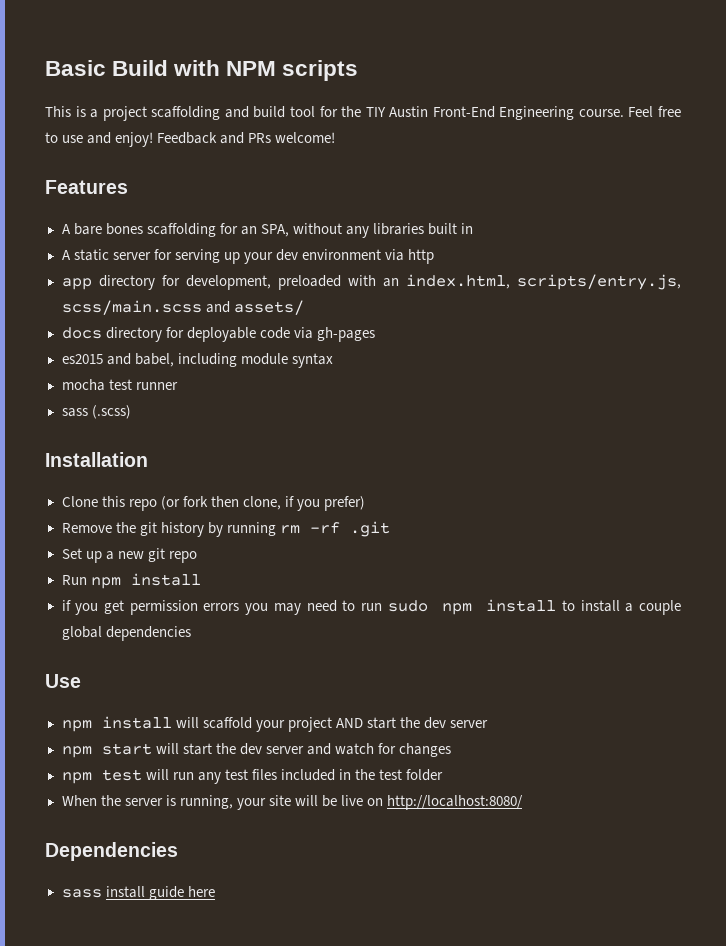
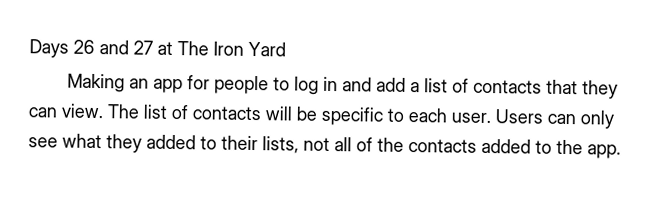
- Basic Build with NPM scripts
- This is a project scaffolding and build tool for the TIY Austin Front-End Engineering course. Feel free to use and enjoy! Feedback and PRs welcome!
- Features
- A bare bones scaffolding for an SPA, without any libraries built in
- A static server for serving up your dev environment via http
- app directory for development, preloaded with an index.html, scripts/entry.js, scss/main.scss and assets/
- docs directory for deployable code via gh-pages
- es2015 and babel, including module syntax
- mocha test runner
- sass (.scss)
- Installation
- Clone this repo (or fork then clone, if you prefer)
- Remove the git history by running rm -rf .git
- Set up a new git repo
- Run npm install
- if you get permission errors you may need to run sudo npm install to install a couple global dependencies
- Use
- npm install will scaffold your project AND start the dev server
- npm start will start the dev server and watch for changes
- npm test will run any test files included in the test folder
- When the server is running, your site will be live on http://localhost:8080/
- Dependencies
- sass install guide here
+ Days 26 and 27 at The Iron Yard
+ Making an app for people to log in and add a list of contacts that they can view. The list of contacts will be specific to each user. Users can only see what they added to their lists, not all of the contacts added to the app.

